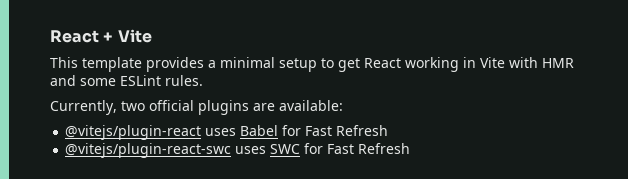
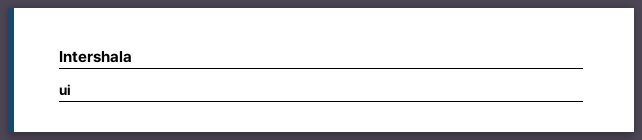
- React + Vite
- This template provides a minimal setup to get React working in Vite with HMR and some ESLint rules.
- Currently, two official plugins are available:
- @vitejs/plugin-react uses Babel for Fast Refresh
- @vitejs/plugin-react-swc uses SWC for Fast Refresh
+ Intershala
+ ui

